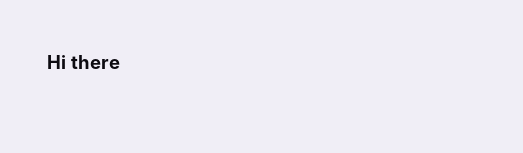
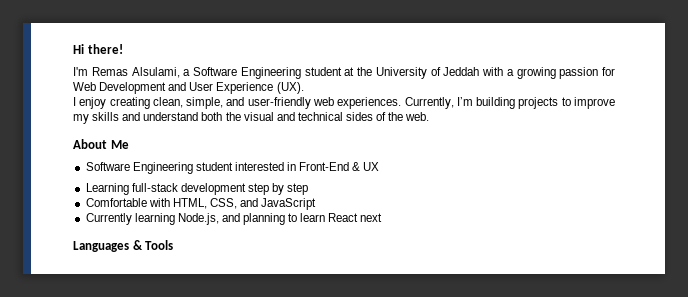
- Hi there
+ Hi there!
+ I'm Remas Alsulami, a Software Engineering student at the University of Jeddah with a growing passion for Web Development and User Experience (UX).
+ I enjoy creating clean, simple, and user-friendly web experiences. Currently, I’m building projects to improve my skills and understand both the visual and technical sides of the web.
+ About Me
+ Software Engineering student interested in Front-End & UX
+ Learning full-stack development step by step
+ Comfortable with HTML, CSS, and JavaScript
+ Currently learning Node.js, and planning to learn React next
+ Languages & Tools

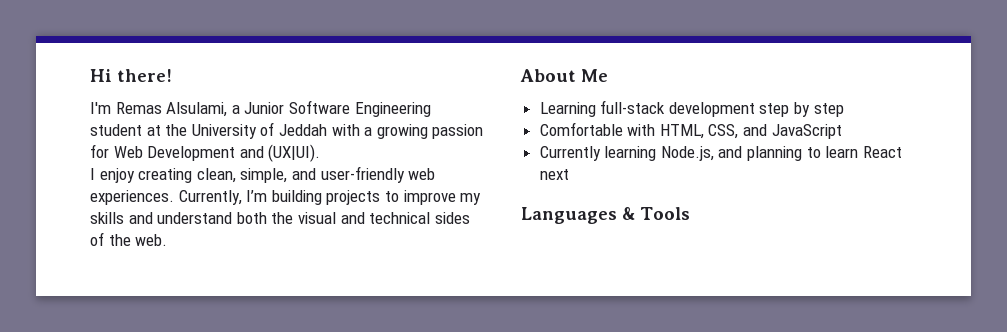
- I'm Remas Alsulami, a Software Engineering student at the University of Jeddah with a growing passion for Web Development and User Experience (UX).
+ I'm Remas Alsulami, a Junior Software Engineering student at the University of Jeddah with a growing passion for Web Development and (UX|UI).
- Software Engineering student interested in Front-End & UX

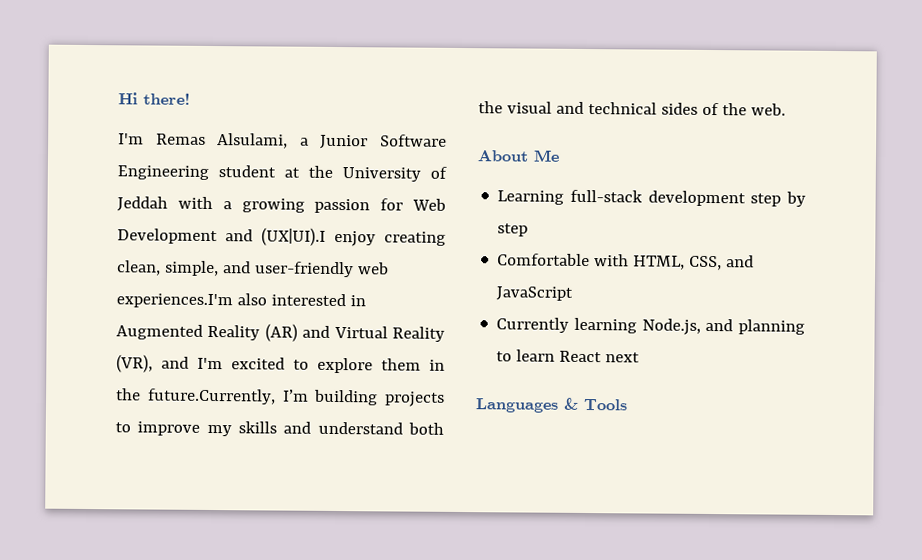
- I'm Remas Alsulami, a Junior Software Engineering student at the University of Jeddah with a growing passion for Web Development and (UX|UI).
- I enjoy creating clean, simple, and user-friendly web experiences. Currently, I’m building projects to improve my skills and understand both the visual and technical sides of the web.
+ I'm Remas Alsulami, a Junior Software Engineering student at the University of Jeddah with a growing passion for Web Development and (UX|UI).I enjoy creating clean, simple, and user-friendly web experiences.I'm also interested in Augmented Reality (AR) and Virtual Reality (VR), and I'm excited to explore them in the future.Currently, I’m building projects to improve my skills and understand both the visual and technical sides of the web.

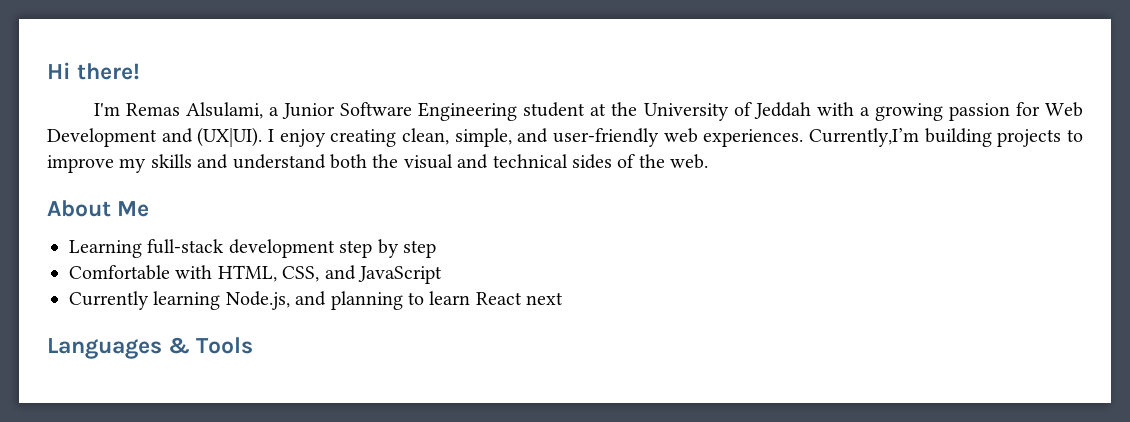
- I'm Remas Alsulami, a Junior Software Engineering student at the University of Jeddah with a growing passion for Web Development and (UX|UI).I enjoy creating clean, simple, and user-friendly web experiences.I'm also interested in Augmented Reality (AR) and Virtual Reality (VR), and I'm excited to explore them in the future.Currently, I’m building projects to improve my skills and understand both the visual and technical sides of the web.
+ I'm Remas Alsulami, a Junior Software Engineering student at the University of Jeddah with a growing passion for Web Development and (UX|UI). I enjoy creating clean, simple, and user-friendly web experiences. Currently,I’m building projects to improve my skills and understand both the visual and technical sides of the web.

